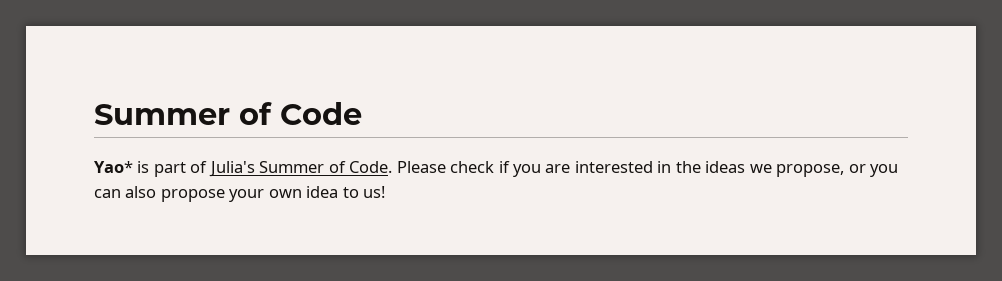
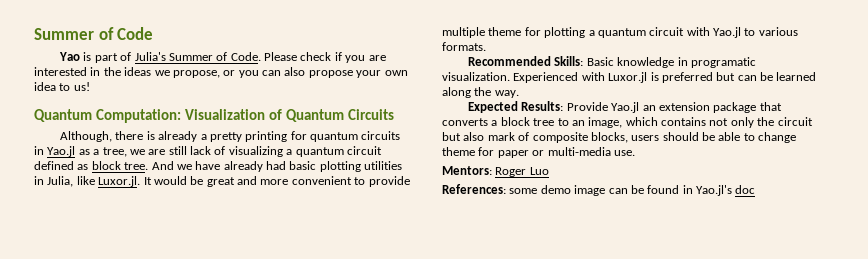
- Yao* is part of Julia's Summer of Code.
+ Yao is part of Julia's Summer of Code.
+ Quantum Computation: Visualization of Quantum Circuits
+ Although, there is already a pretty printing for quantum circuits in Yao.jl as a tree, we are still lack of visualizing a quantum circuit defined as block tree. And we have already had basic plotting utilities in Julia, like Luxor.jl. It would be great and more convenient to provide multiple theme for plotting a quantum circuit with Yao.jl to various formats.
+ Recommended Skills: Basic knowledge in programatic visualization. Experienced with Luxor.jl is preferred but can be learned along the way.
+ Expected Results: Provide Yao.jl an extension package that converts a block tree to an image, which contains not only the circuit but also mark of composite blocks, users should be able to change theme for paper or multi-media use.
+ Mentors: Roger Luo
+ References: some demo image can be found in Yao.jl's doc

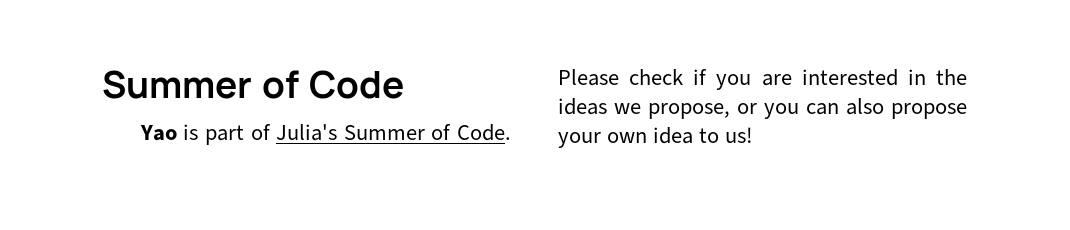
- Quantum Computation: Visualization of Quantum Circuits
- Although, there is already a pretty printing for quantum circuits in Yao.jl as a tree, we are still lack of visualizing a quantum circuit defined as block tree. And we have already had basic plotting utilities in Julia, like Luxor.jl. It would be great and more convenient to provide multiple theme for plotting a quantum circuit with Yao.jl to various formats.
- Recommended Skills: Basic knowledge in programatic visualization. Experienced with Luxor.jl is preferred but can be learned along the way.
- Expected Results: Provide Yao.jl an extension package that converts a block tree to an image, which contains not only the circuit but also mark of composite blocks, users should be able to change theme for paper or multi-media use.
- Mentors: Roger Luo
- References: some demo image can be found in Yao.jl's doc

